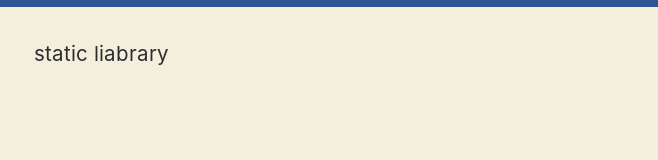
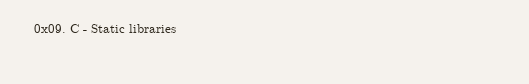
- static liabrary
+ 0x09. C - Static libraries

